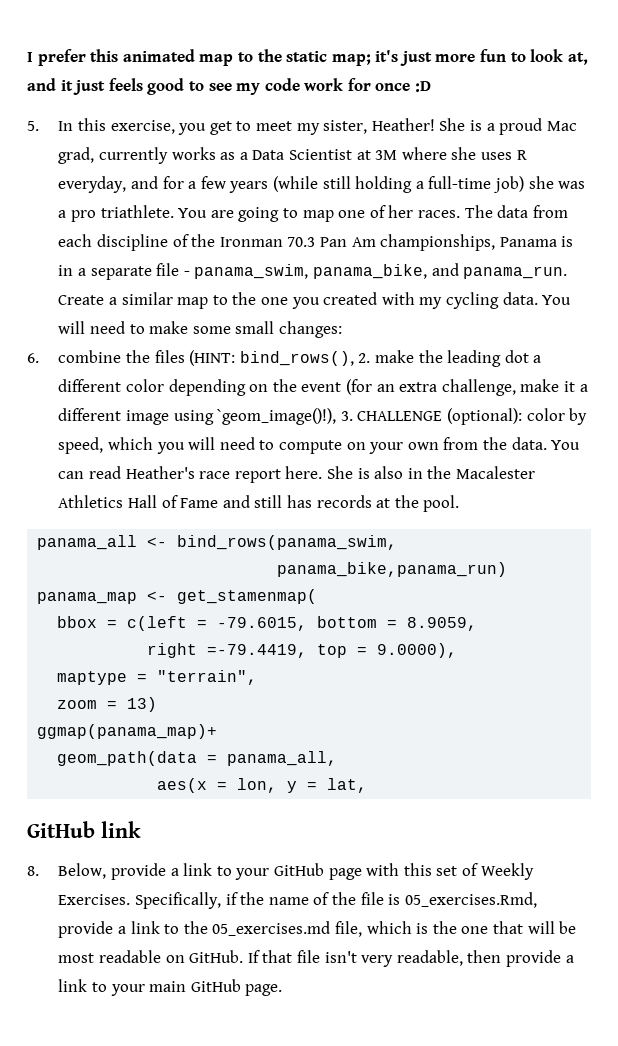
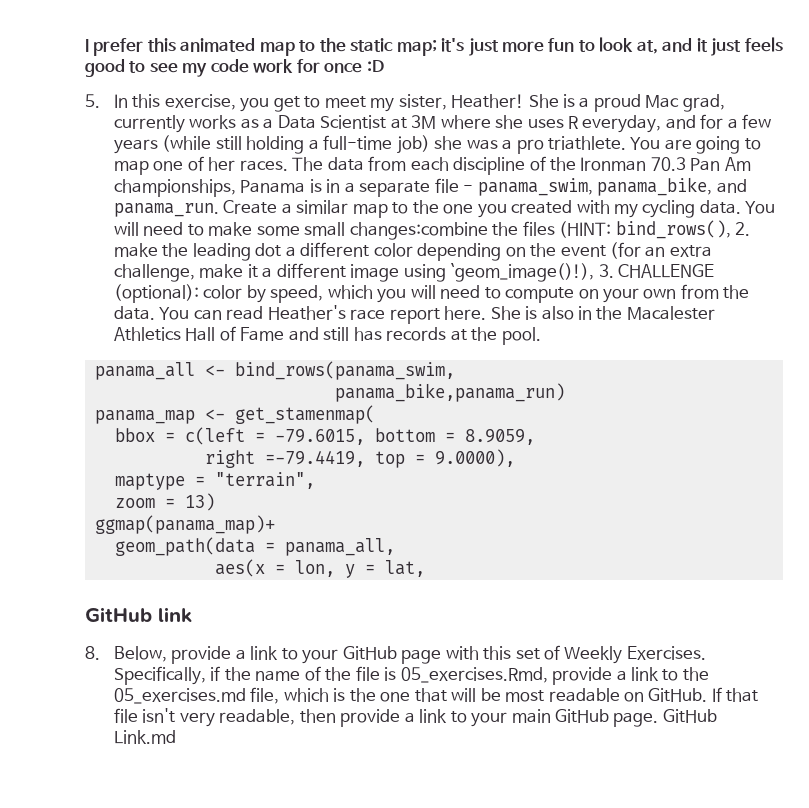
- You will need to make some small changes:
- 6. combine the files (HINT: bind_rows(), 2. make the leading dot a different color depending on the event (for an extra challenge, make it a different image using `geom_image()!), 3. CHALLENGE (optional): color by speed, which you will need to compute on your own from the data.
+ You will need to make some small changes:combine the files (HINT: bind_rows(), 2. make the leading dot a different color depending on the event (for an extra challenge, make it a different image using `geom_image()!), 3. CHALLENGE (optional): color by speed, which you will need to compute on your own from the data.
+ GitHub Link.md

